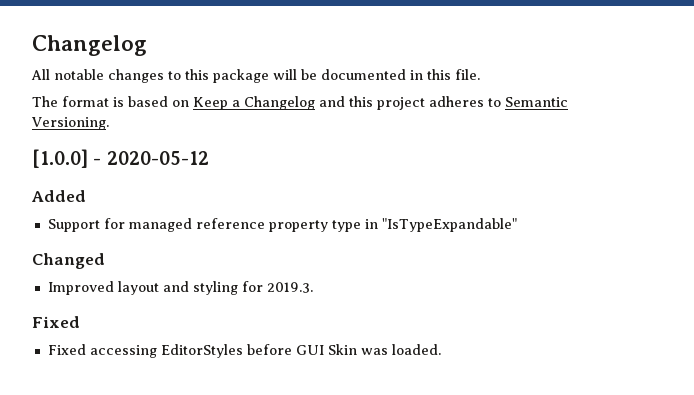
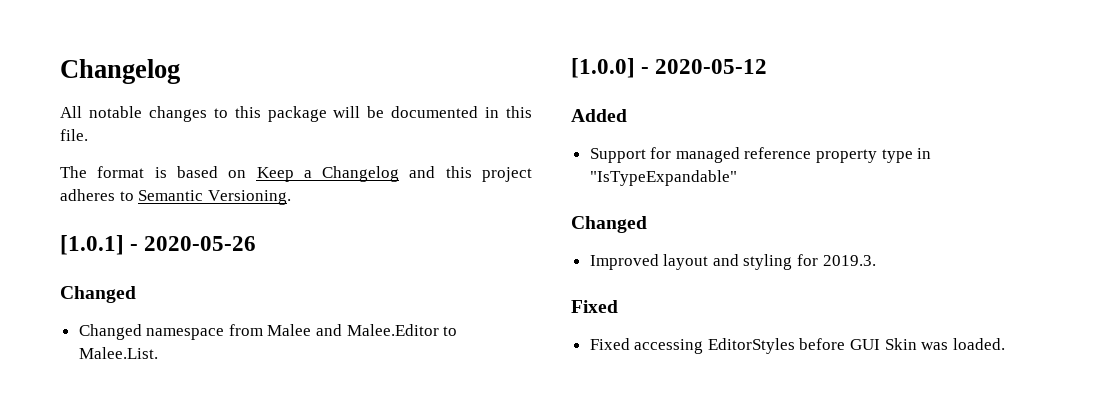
+ [1.0.1] - 2020-05-26
+ Changed
+ Changed namespace from Malee and Malee.Editor to Malee.List.

